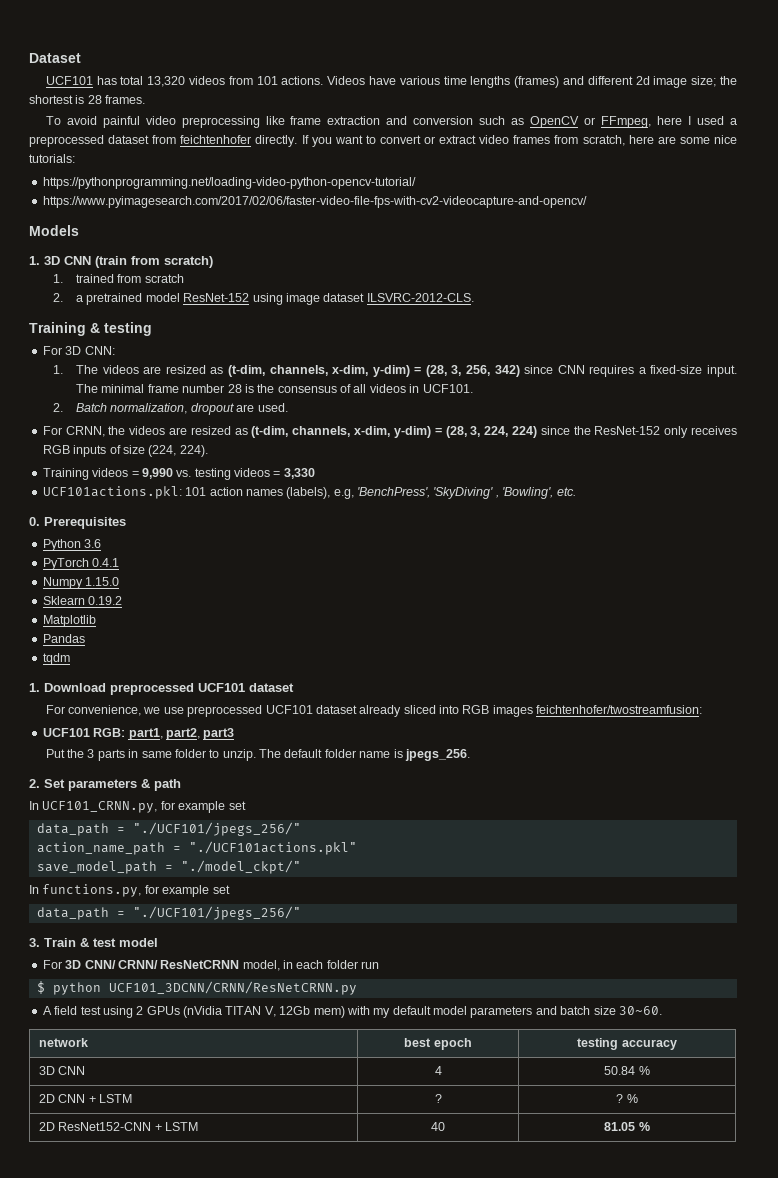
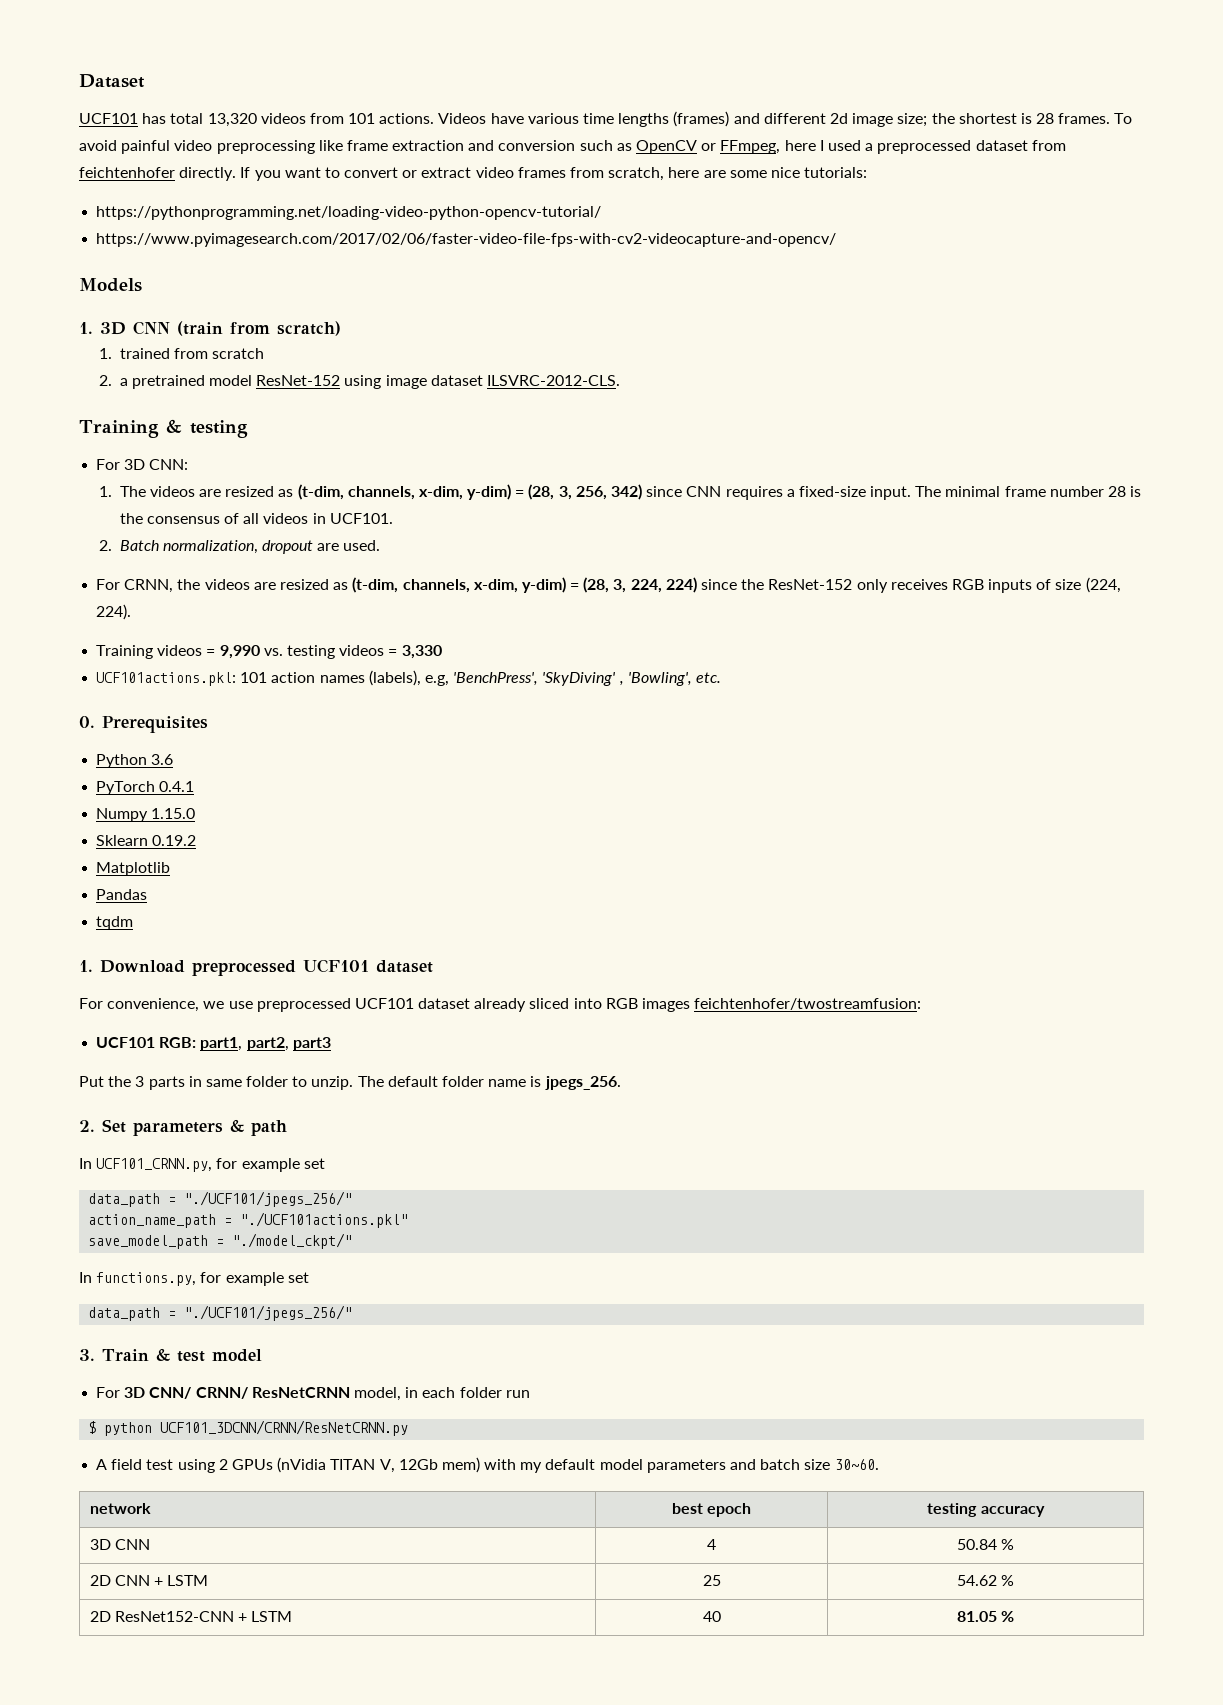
- Videos have various time lengths (frames) and different 2d image size; the shortest is 28 frames.
- To avoid painful video preprocessing like frame extraction and conversion such as OpenCV or FFmpeg, here I used a preprocessed dataset from feichtenhofer directly.
+ Videos have various time lengths (frames) and different 2d image size; the shortest is 28 frames. To avoid painful video preprocessing like frame extraction and conversion such as OpenCV or FFmpeg, here I used a preprocessed dataset from feichtenhofer directly.
- 2D CNN + LSTM | ? | ? %
+ 2D CNN + LSTM | 25 | 54.62 %

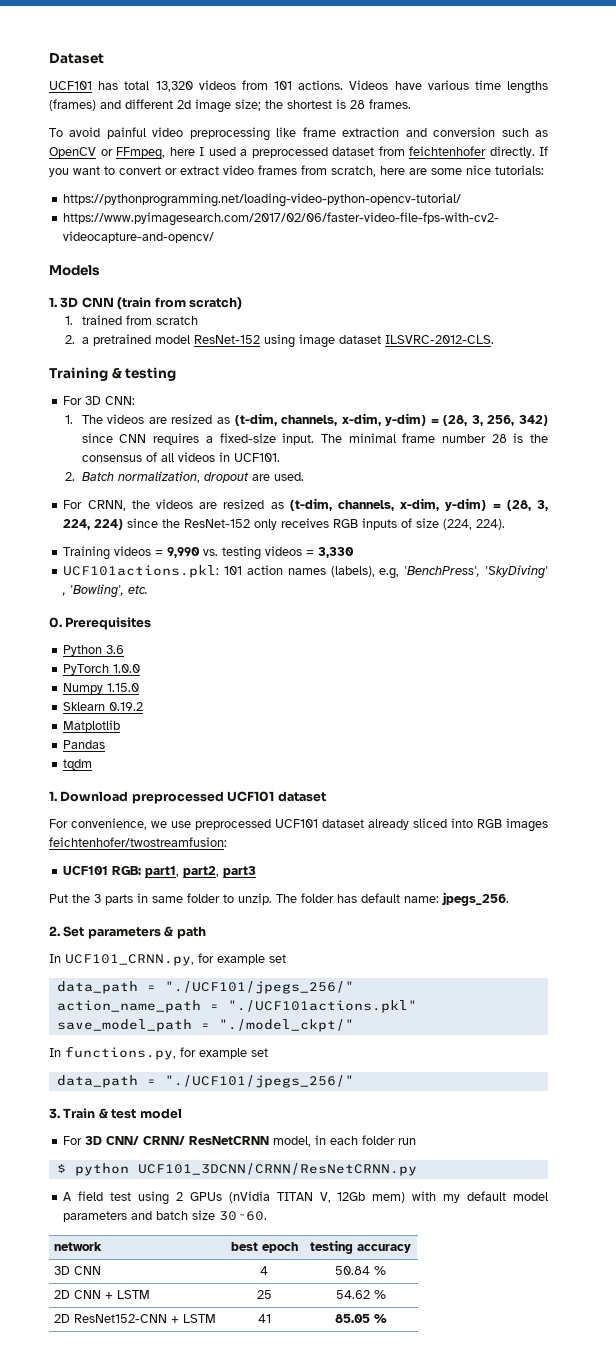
- Videos have various time lengths (frames) and different 2d image size; the shortest is 28 frames. To avoid painful video preprocessing like frame extraction and conversion such as OpenCV or FFmpeg, here I used a preprocessed dataset from feichtenhofer directly.
+ Videos have various time lengths (frames) and different 2d image size; the shortest is 28 frames.
+ To avoid painful video preprocessing like frame extraction and conversion such as OpenCV or FFmpeg, here I used a preprocessed dataset from feichtenhofer directly.
- PyTorch 0.4.1
+ PyTorch 1.0.0
- The default folder name is jpegs_256.
+ The folder has default name: jpegs_256.
- 2D ResNet152-CNN + LSTM | 40 | 81.05 %
+ 2D ResNet152-CNN + LSTM | 41 | 85.05 %

